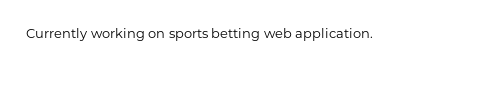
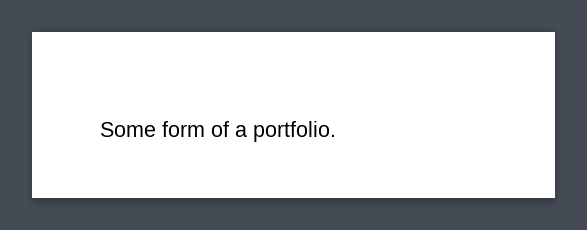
- Currently working on sports betting web application.
+ Some form of a portfolio.

